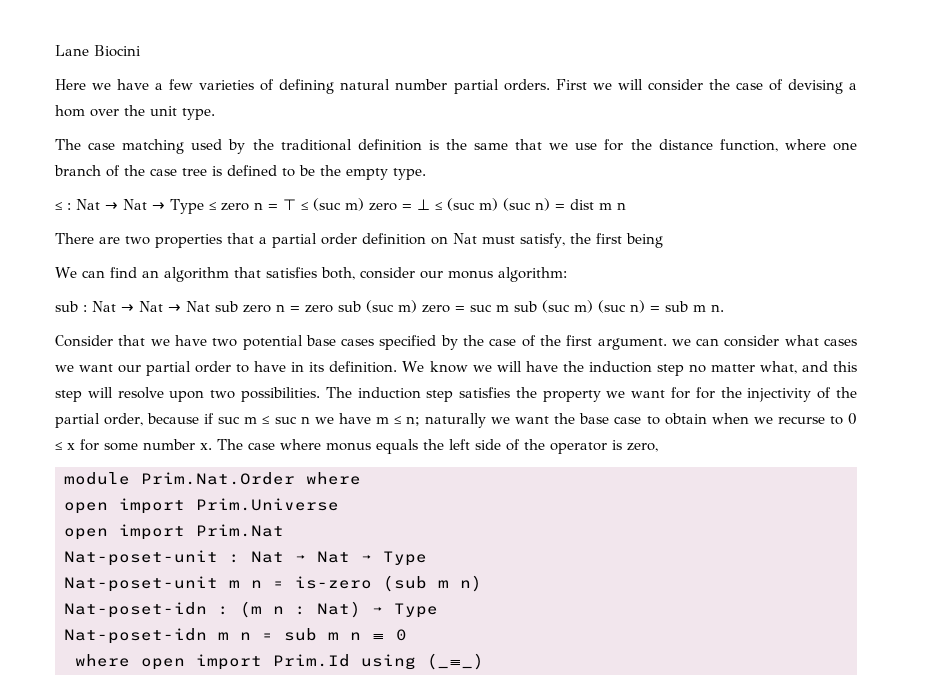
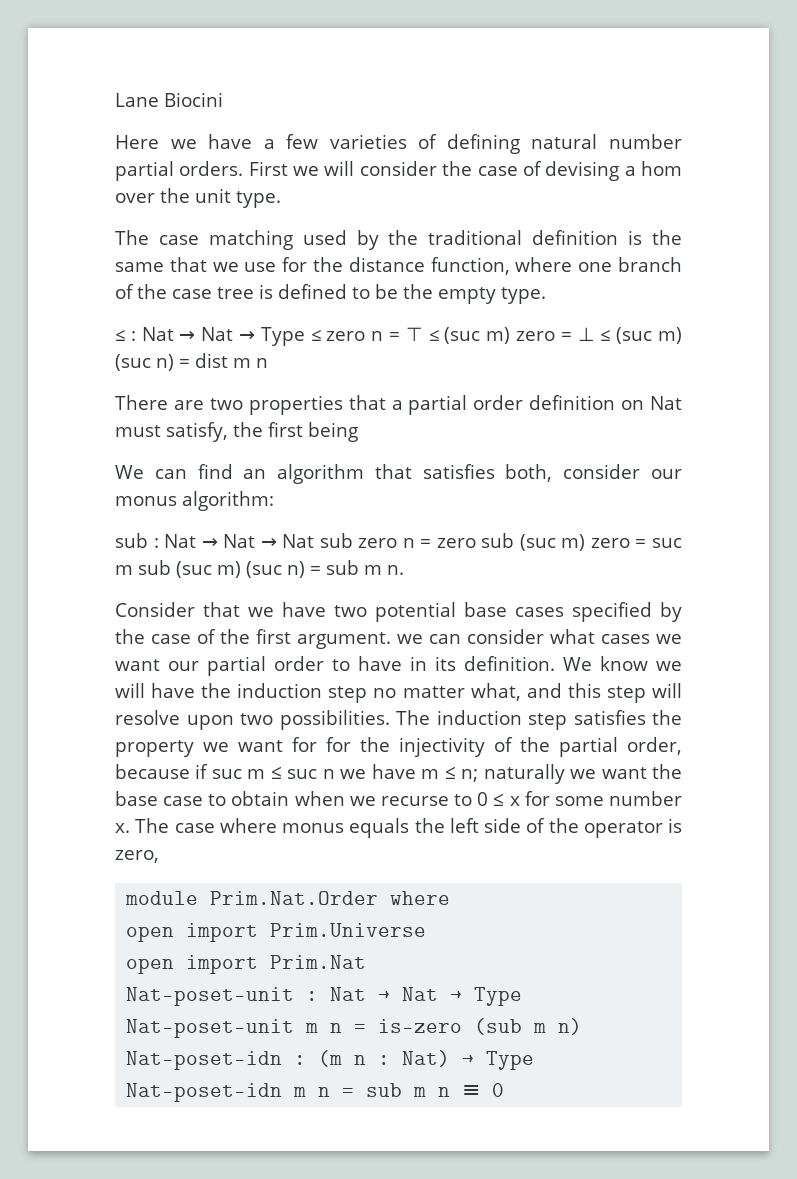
- where open import Prim.Id using (_≡_)

